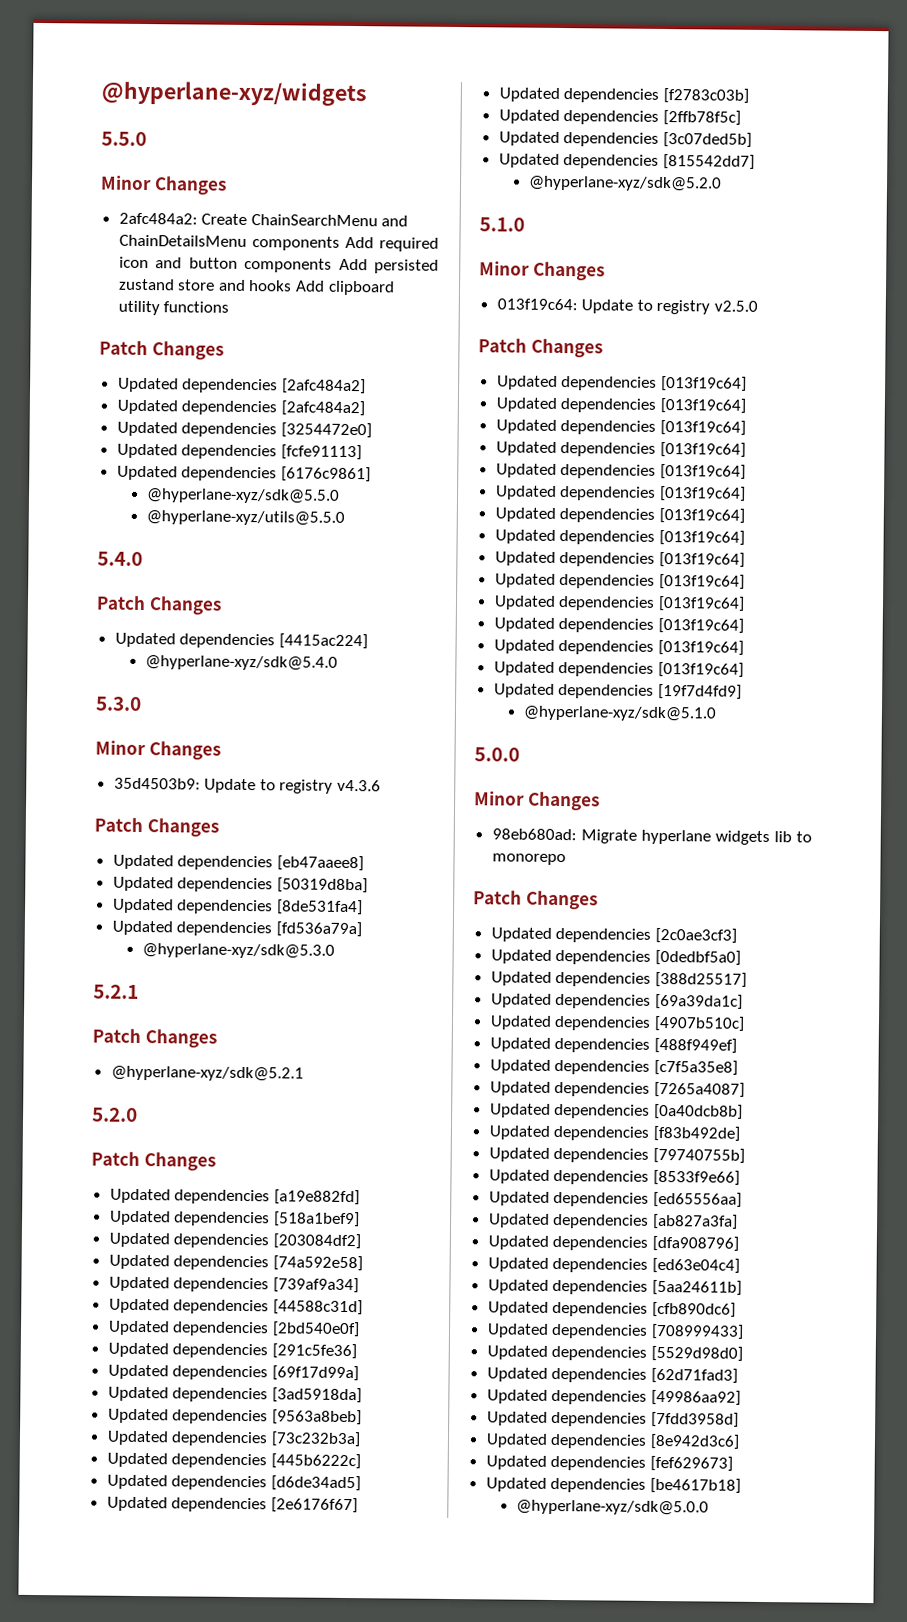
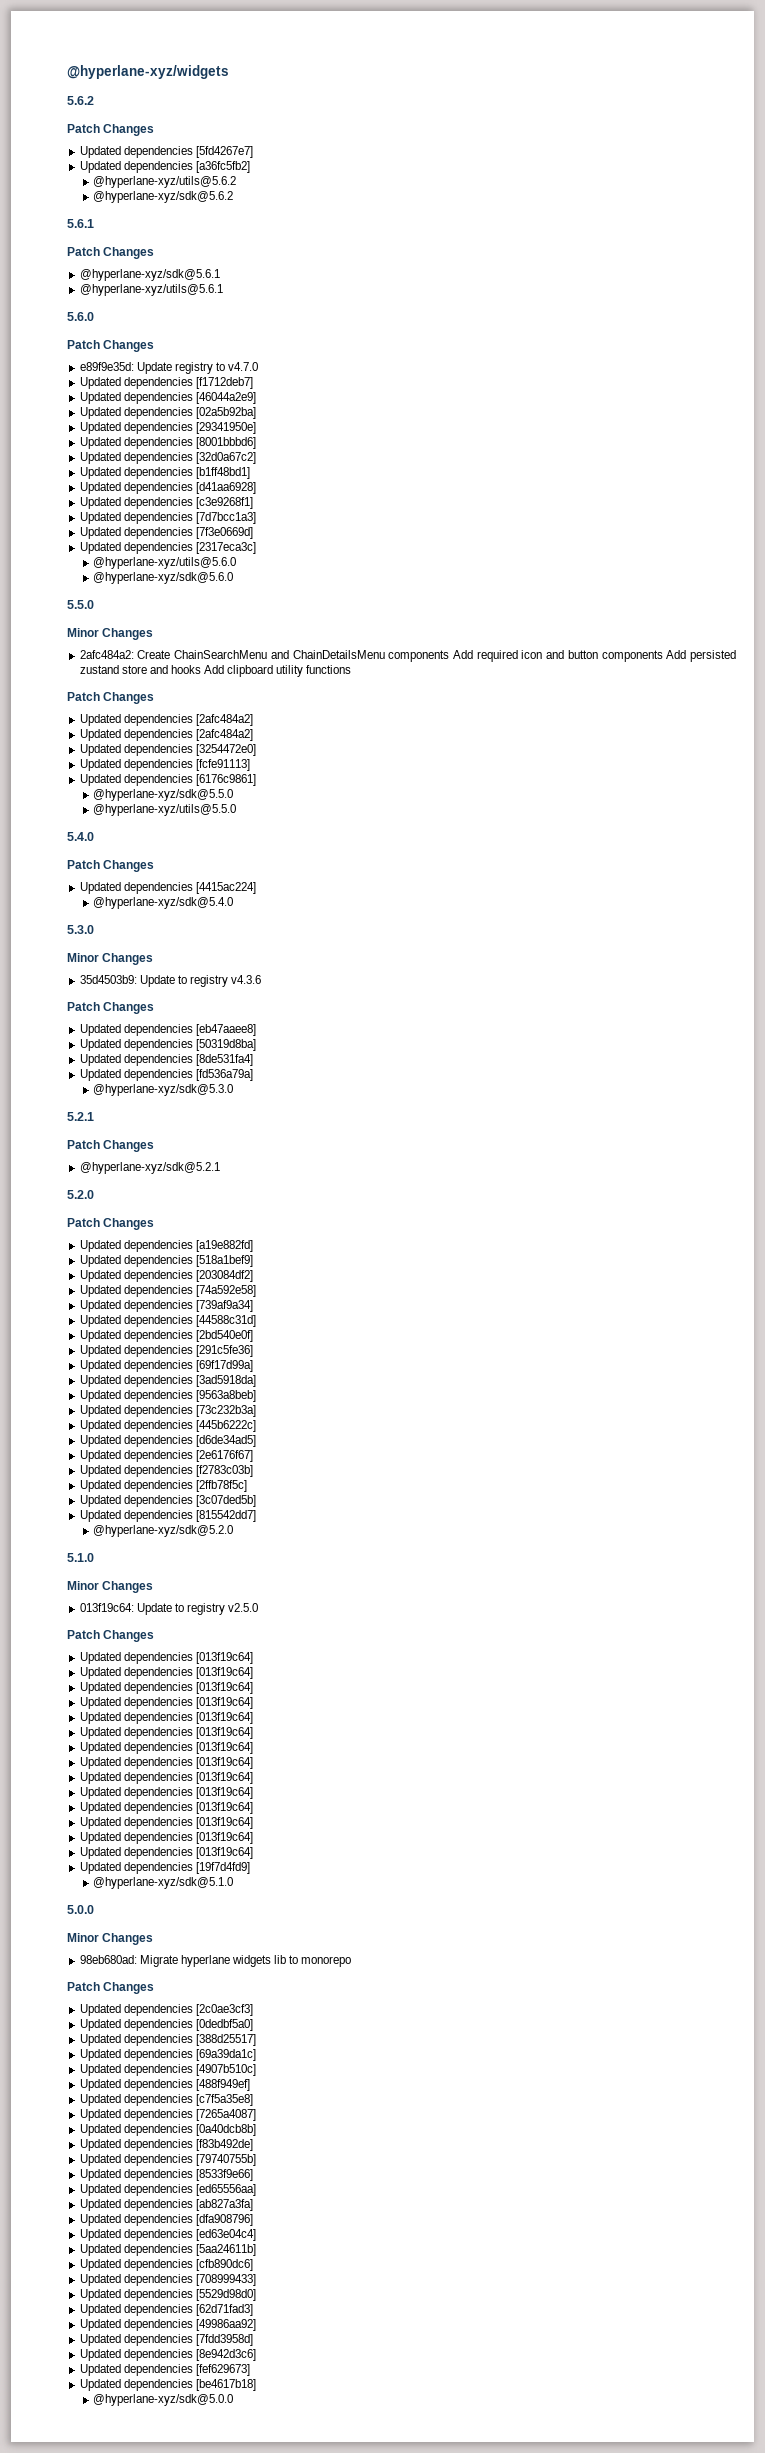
+ 5.6.2
+ Patch Changes
+ Updated dependencies [5fd4267e7]
+ Updated dependencies [a36fc5fb2]
+ @hyperlane-xyz/utils@5.6.2
+ @hyperlane-xyz/sdk@5.6.2
+ 5.6.1
+ Patch Changes
+ @hyperlane-xyz/sdk@5.6.1
+ @hyperlane-xyz/utils@5.6.1
+ 5.6.0
+ Patch Changes
+ e89f9e35d: Update registry to v4.7.0
+ Updated dependencies [f1712deb7]
+ Updated dependencies [46044a2e9]
+ Updated dependencies [02a5b92ba]
+ Updated dependencies [29341950e]
+ Updated dependencies [8001bbbd6]
+ Updated dependencies [32d0a67c2]
+ Updated dependencies [b1ff48bd1]
+ Updated dependencies [d41aa6928]
+ Updated dependencies [c3e9268f1]
+ Updated dependencies [7d7bcc1a3]
+ Updated dependencies [7f3e0669d]
+ Updated dependencies [2317eca3c]
+ @hyperlane-xyz/utils@5.6.0
+ @hyperlane-xyz/sdk@5.6.0

